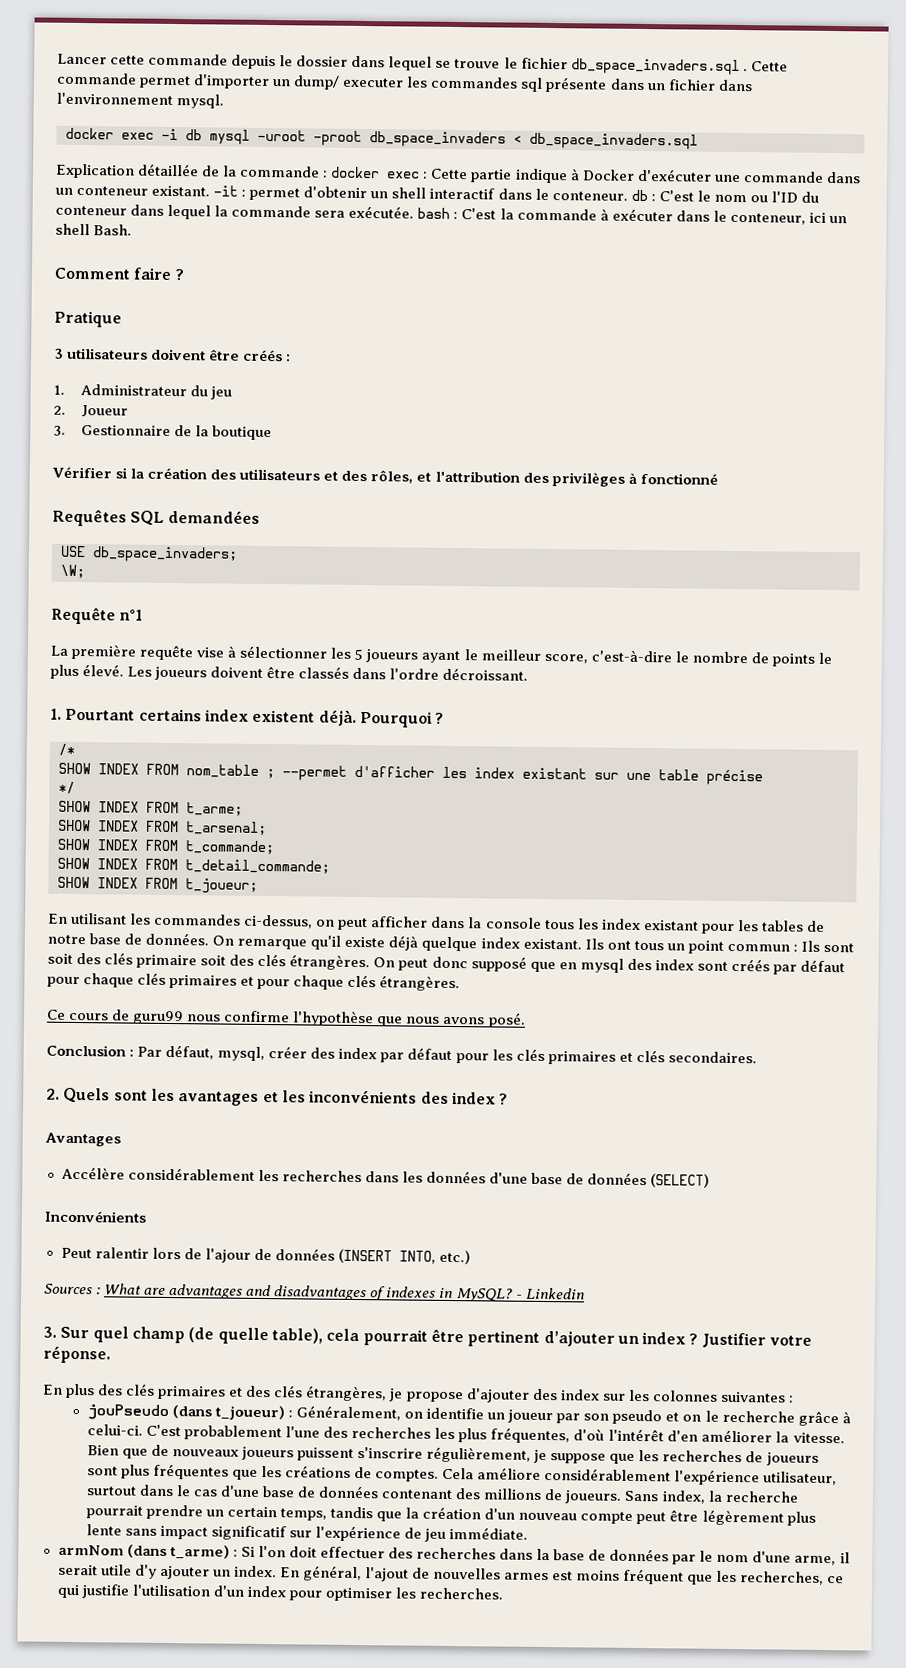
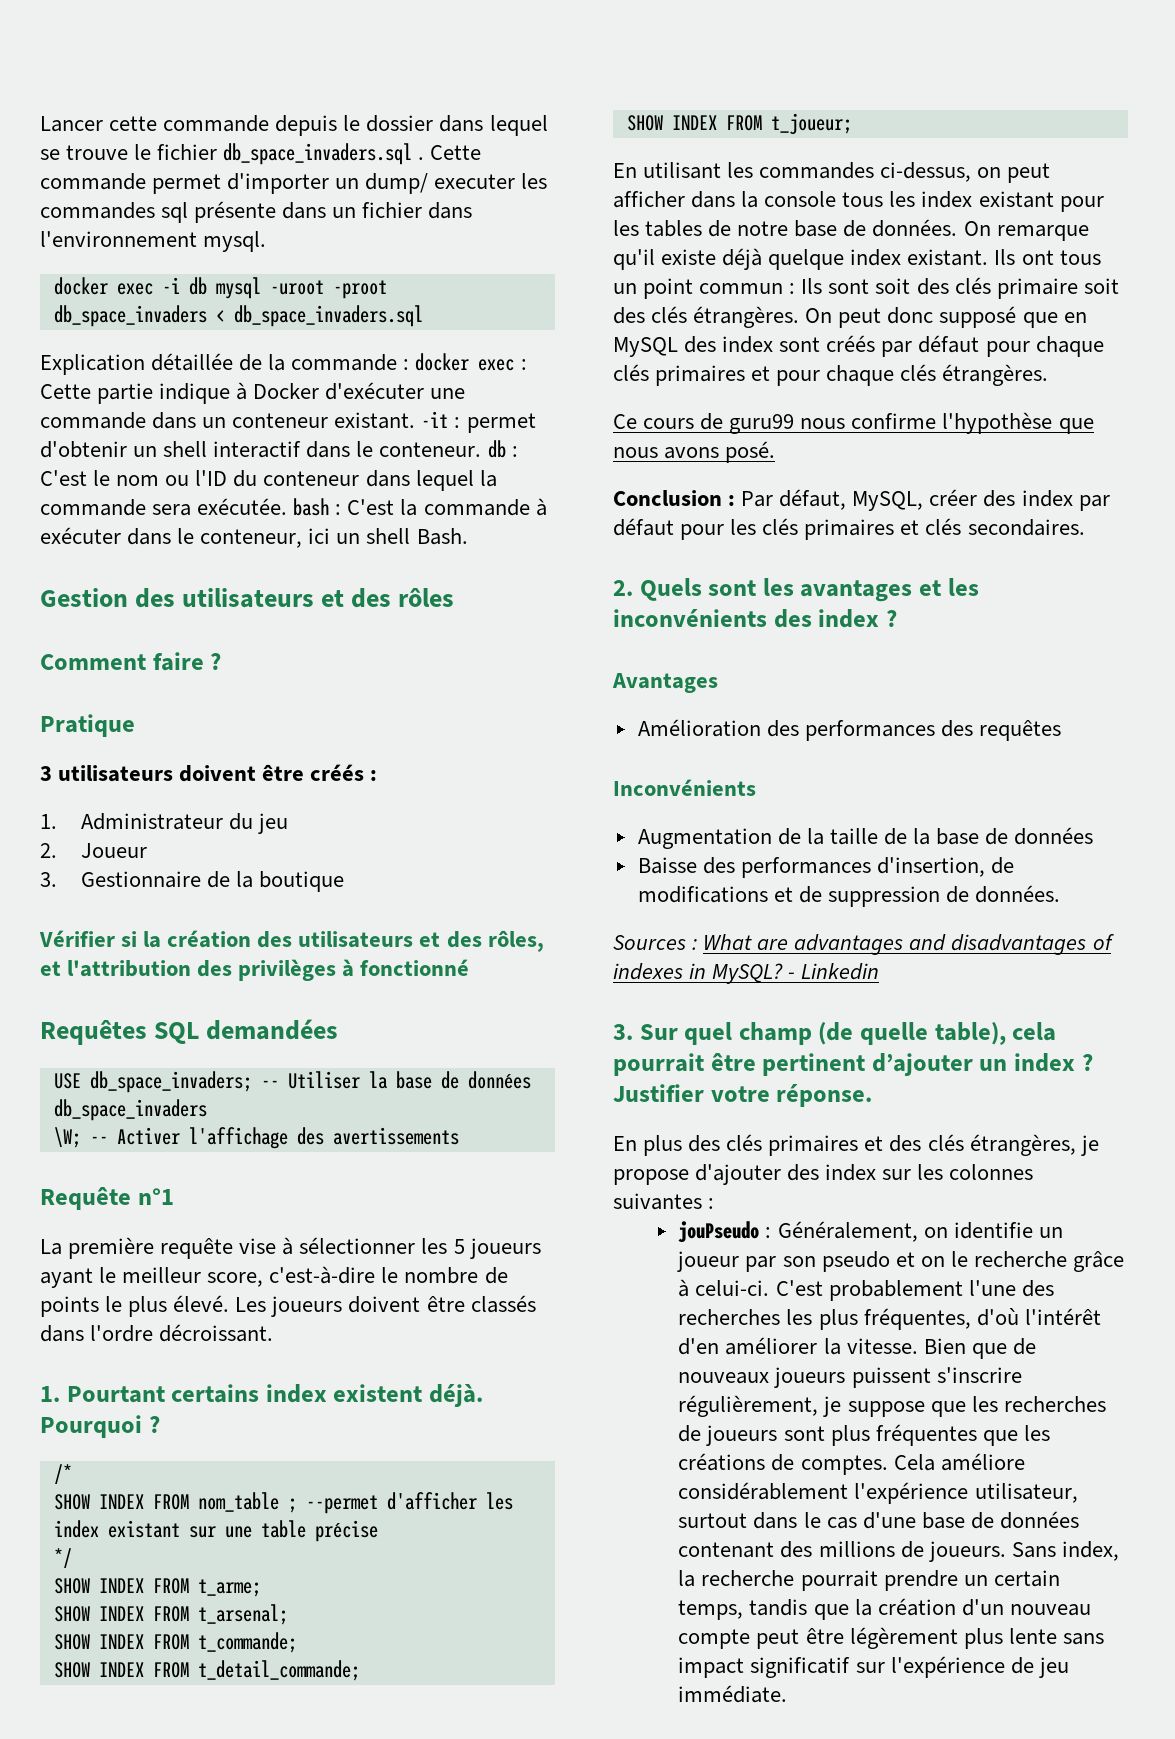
+ Gestion des utilisateurs et des rôles
- USE db_space_invaders;
- \W;
+ USE db_space_invaders; -- Utiliser la base de données db_space_invaders
+ \W; -- Activer l'affichage des avertissements
- On peut donc supposé que en mysql des index sont créés par défaut pour chaque clés primaires et pour chaque clés étrangères.
+ On peut donc supposé que en MySQL des index sont créés par défaut pour chaque clés primaires et pour chaque clés étrangères.
- Conclusion : Par défaut, mysql, créer des index par défaut pour les clés primaires et clés secondaires.
+ Conclusion : Par défaut, MySQL, créer des index par défaut pour les clés primaires et clés secondaires.
- Accélère considérablement les recherches dans les données d'une base de données (SELECT)
+ Amélioration des performances des requêtes
  Inconvénients
- Peut ralentir lors de l'ajour de données (INSERT INTO, etc.)
+ Augmentation de la taille de la base de données
+ Baisse des performances d'insertion, de modifications et de suppression de données.
- jouPseudo (dans t_joueur) : Généralement, on identifie un joueur par son pseudo et on le recherche grâce à celui-ci.
+ jouPseudo : Généralement, on identifie un joueur par son pseudo et on le recherche grâce à celui-ci.
- armNom (dans t_arme) : Si l'on doit effectuer des recherches dans la base de données par le nom d'une arme, il serait utile d'y ajouter un index. En général, l'ajout de nouvelles armes est moins fréquent que les recherches, ce qui justifie l'utilisation d'un index pour optimiser les recherches.

